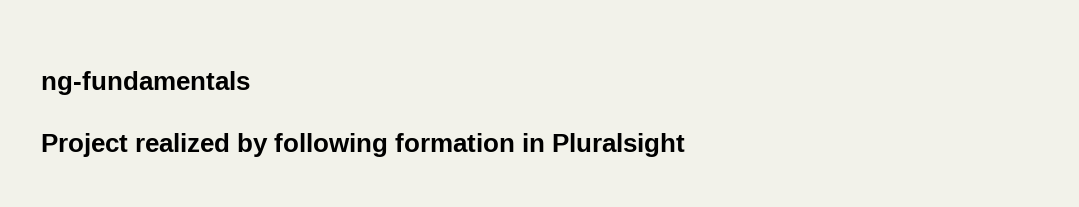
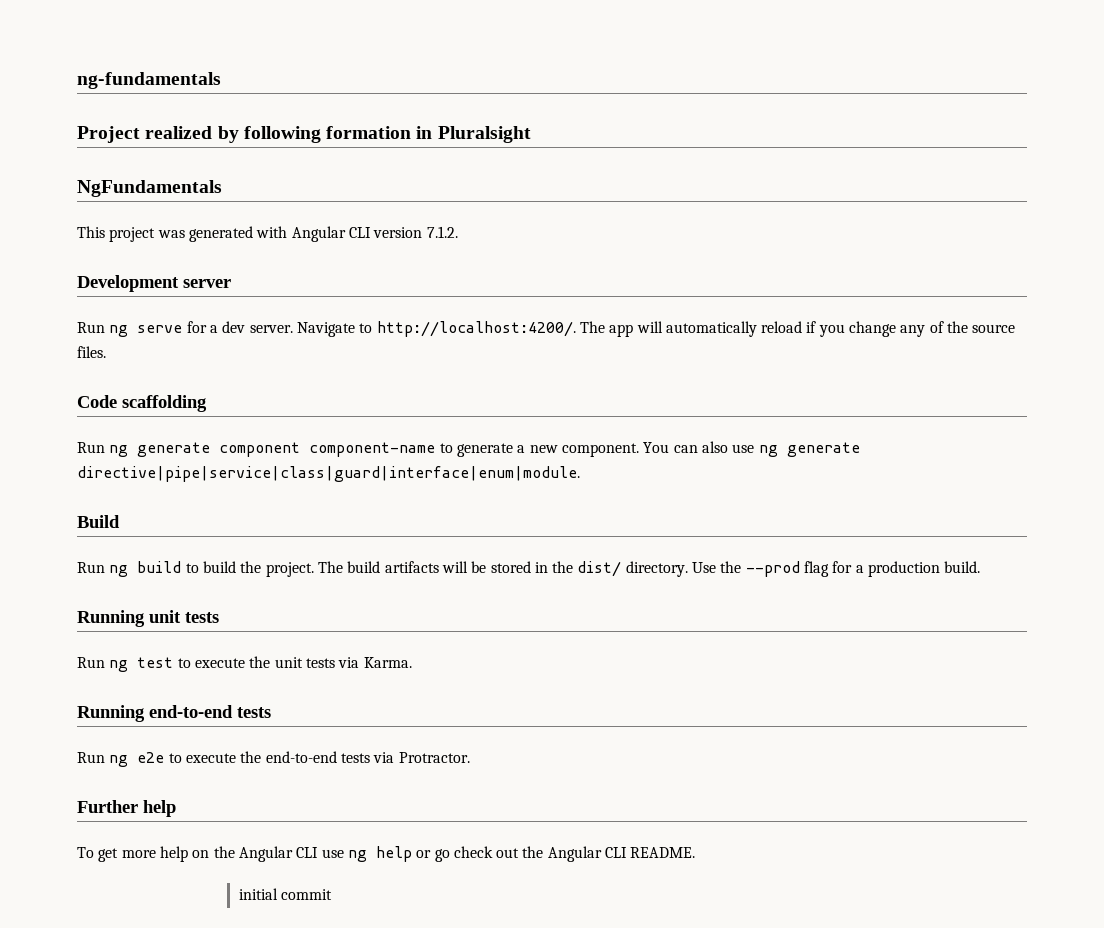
+ NgFundamentals
+ This project was generated with Angular CLI version 7.1.2.
+ Development server
+ Run ng serve for a dev server. Navigate to http://localhost:4200/. The app will automatically reload if you change any of the source files.
+ Code scaffolding
+ Run ng generate component component-name to generate a new component. You can also use ng generate directive|pipe|service|class|guard|interface|enum|module.
+ Build
+ Run ng build to build the project. The build artifacts will be stored in the dist/ directory. Use the --prod flag for a production build.
+ Running unit tests
+ Run ng test to execute the unit tests via Karma.
+ Running end-to-end tests
+ Run ng e2e to execute the end-to-end tests via Protractor.
+ Further help
+ To get more help on the Angular CLI use ng help or go check out the Angular CLI README.
+ initial commit

